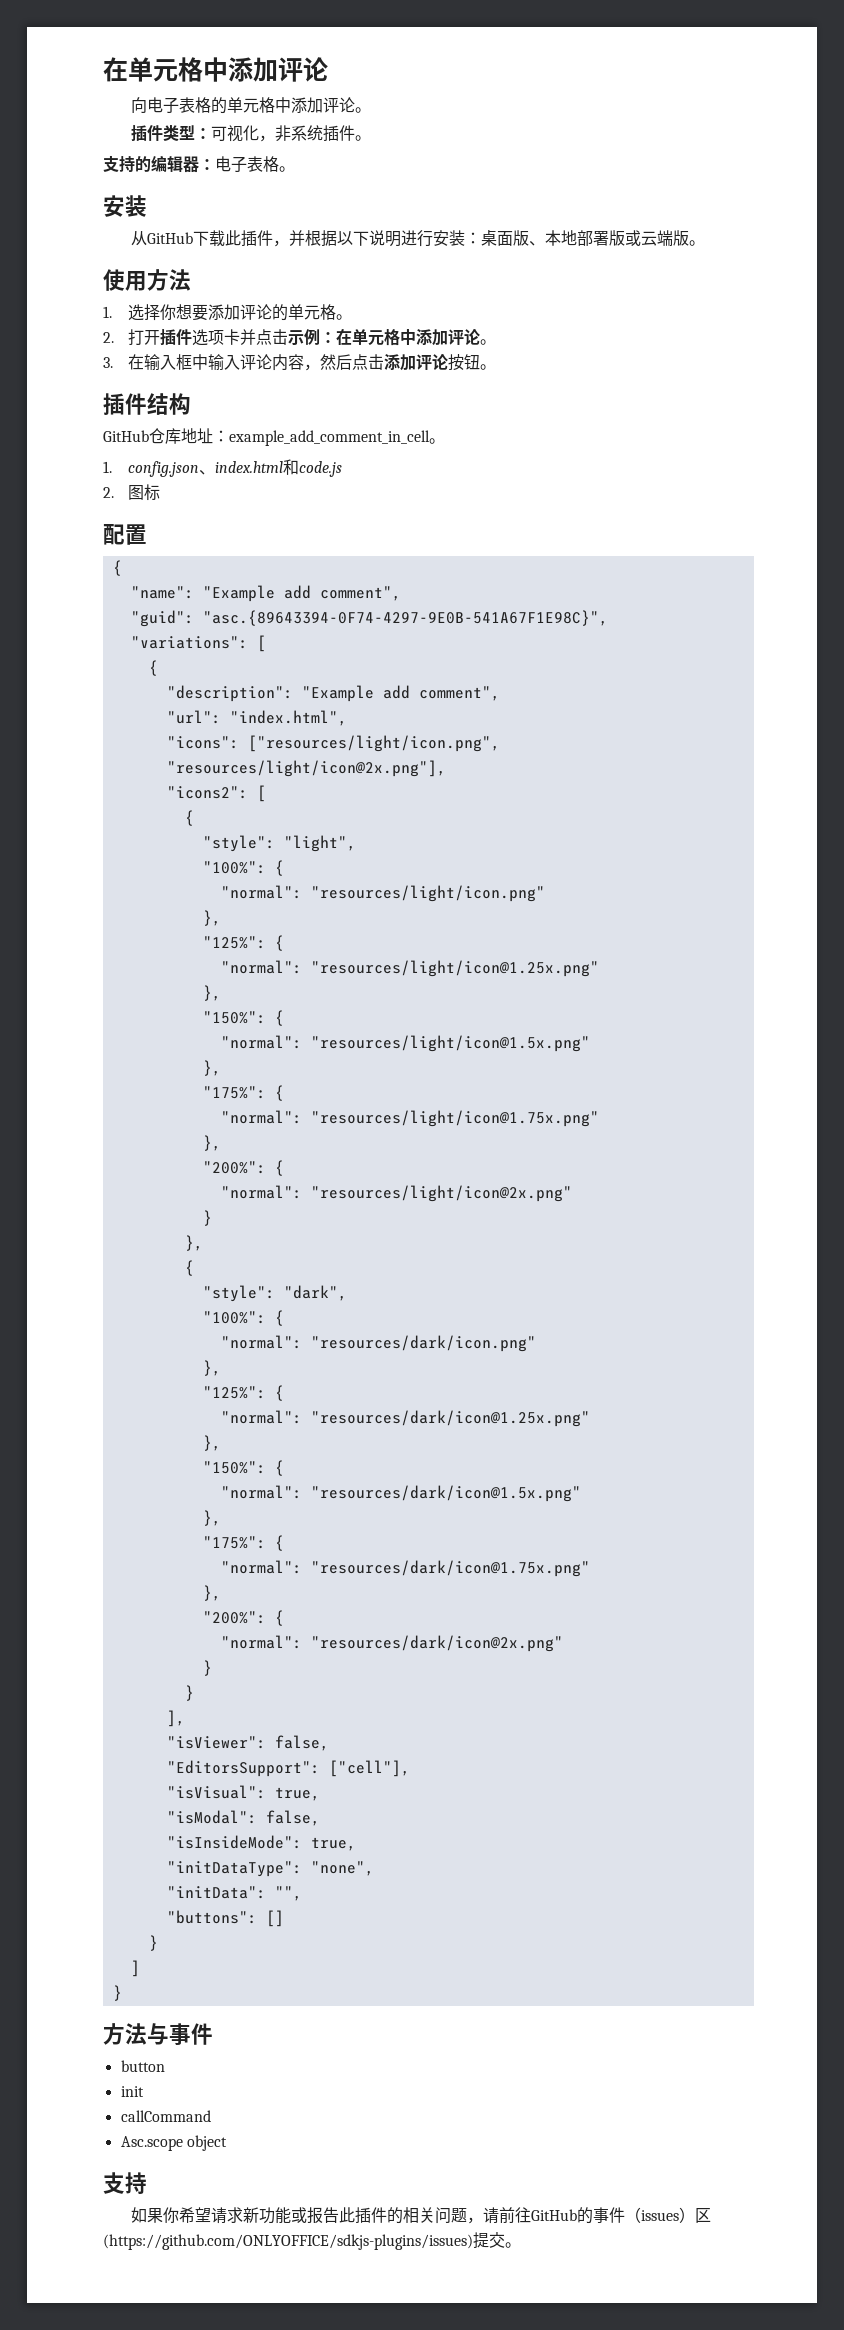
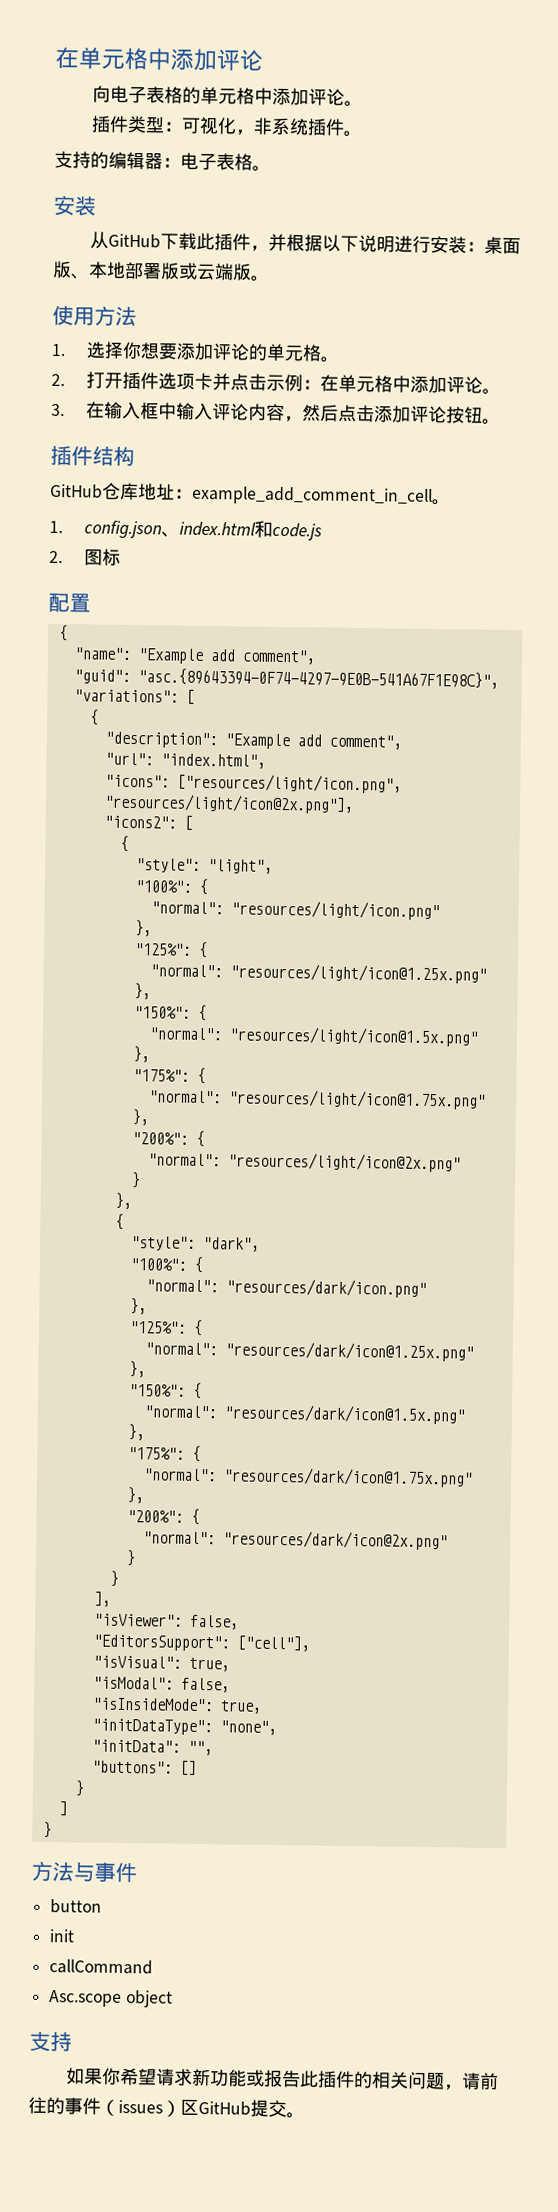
- 如果你希望请求新功能或报告此插件的相关问题，请前往GitHub的事件（issues）区(https://github.com/ONLYOFFICE/sdkjs-plugins/issues)提交。
+ 如果你希望请求新功能或报告此插件的相关问题，请前往的事件（issues）区GitHub提交。

